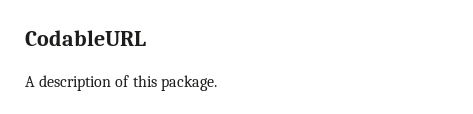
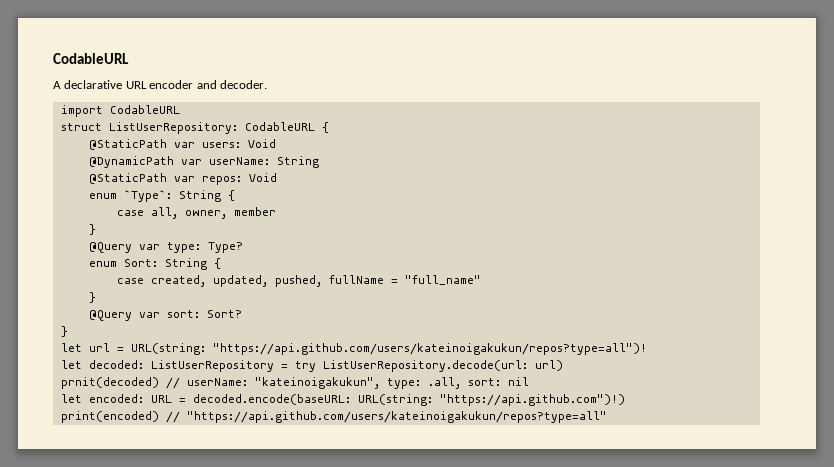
- A description of this package.
+ A declarative URL encoder and decoder.
+ import CodableURL
+ struct ListUserRepository: CodableURL {
+ @StaticPath var users: Void
+ @DynamicPath var userName: String
+ @StaticPath var repos: Void
+ enum `Type`: String {
+ case all, owner, member
+ }
+ @Query var type: Type?
+ enum Sort: String {
+ case created, updated, pushed, fullName = "full_name"
+ }
+ @Query var sort: Sort?
+ }
+ let url = URL(string: "https://api.github.com/users/kateinoigakukun/repos?type=all")!
+ let decoded: ListUserRepository = try ListUserRepository.decode(url: url)
+ prnit(decoded) // userName: "kateinoigakukun", type: .all, sort: nil
+ let encoded: URL = decoded.encode(baseURL: URL(string: "https://api.github.com")!)
+ print(encoded) // "https://api.github.com/users/kateinoigakukun/repos?type=all"

